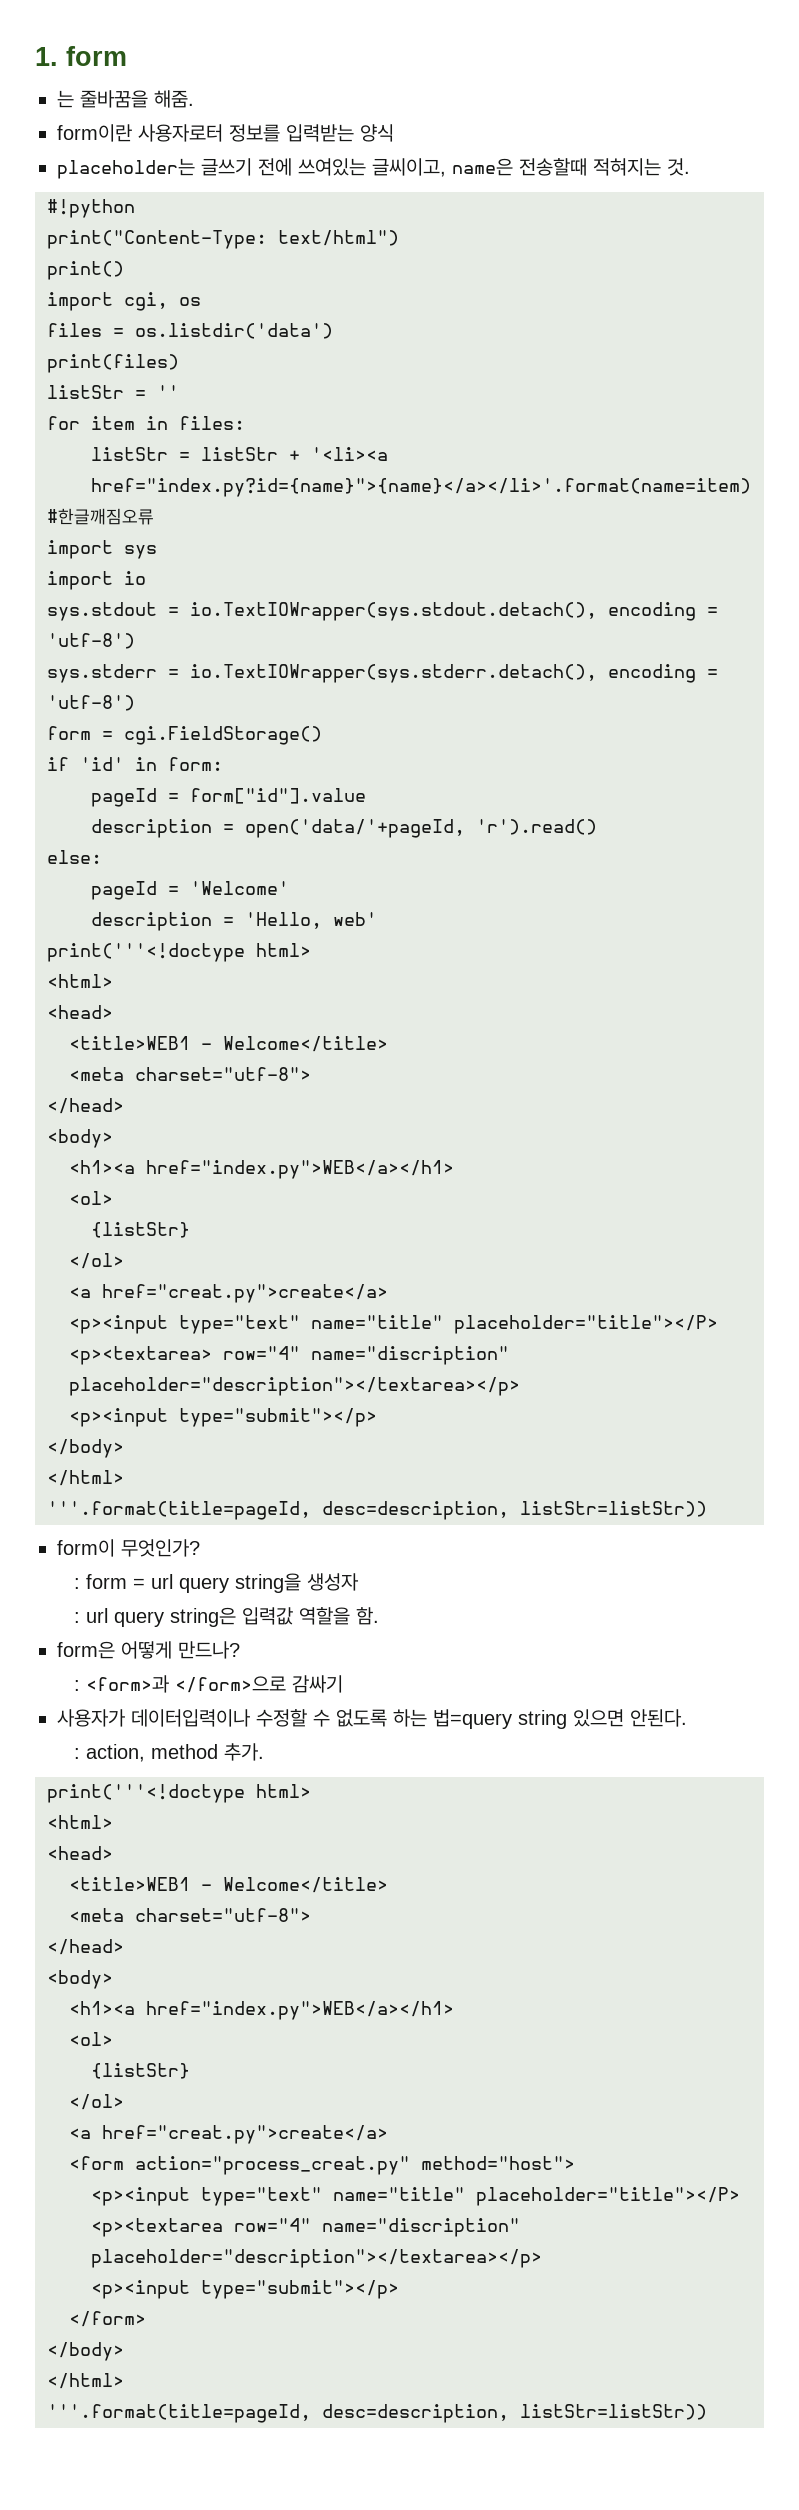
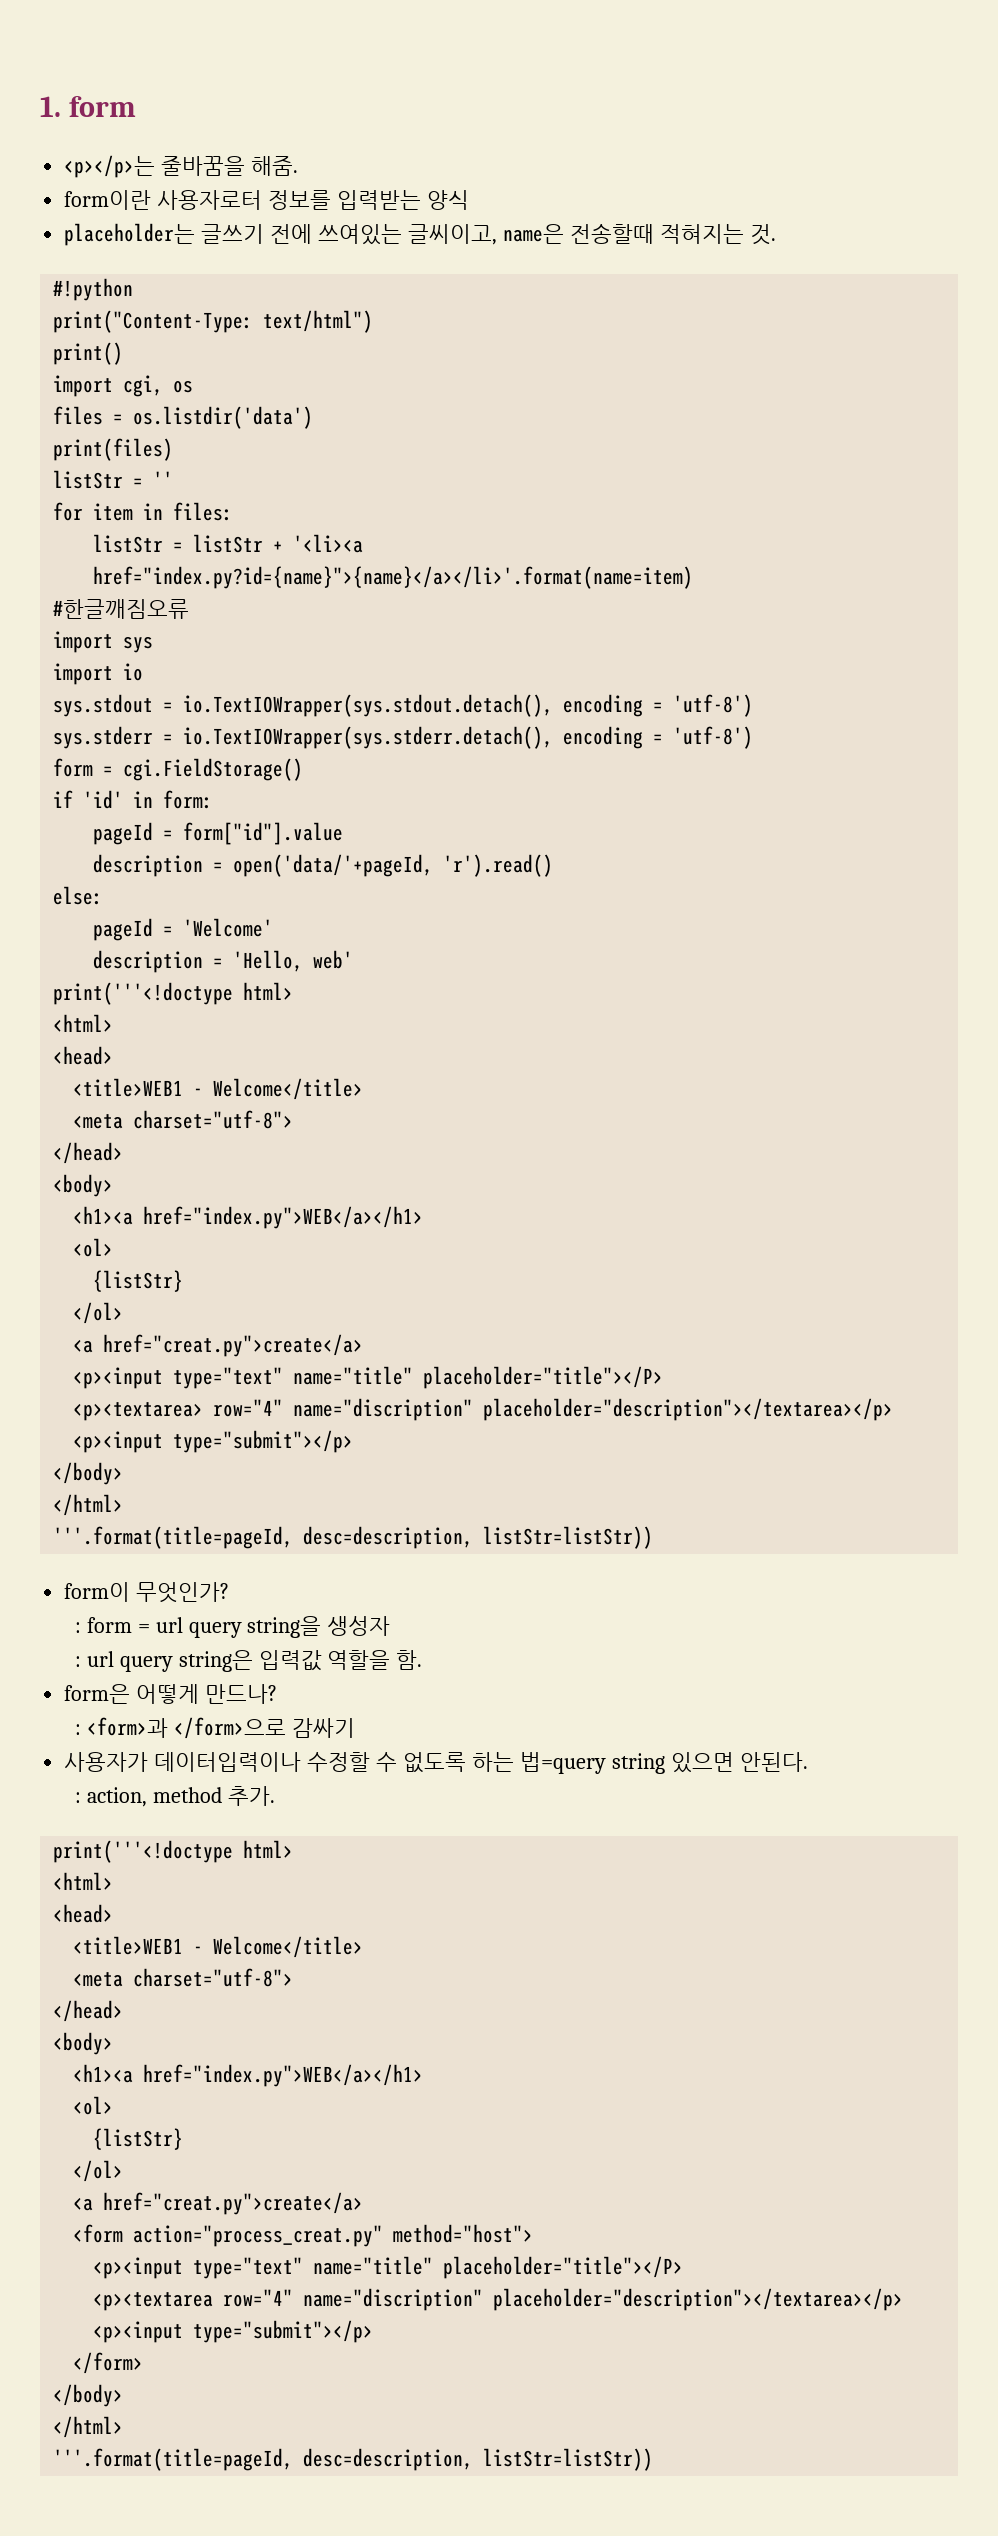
- 는 줄바꿈을 해줌.
+ <p></p>는 줄바꿈을 해줌.

